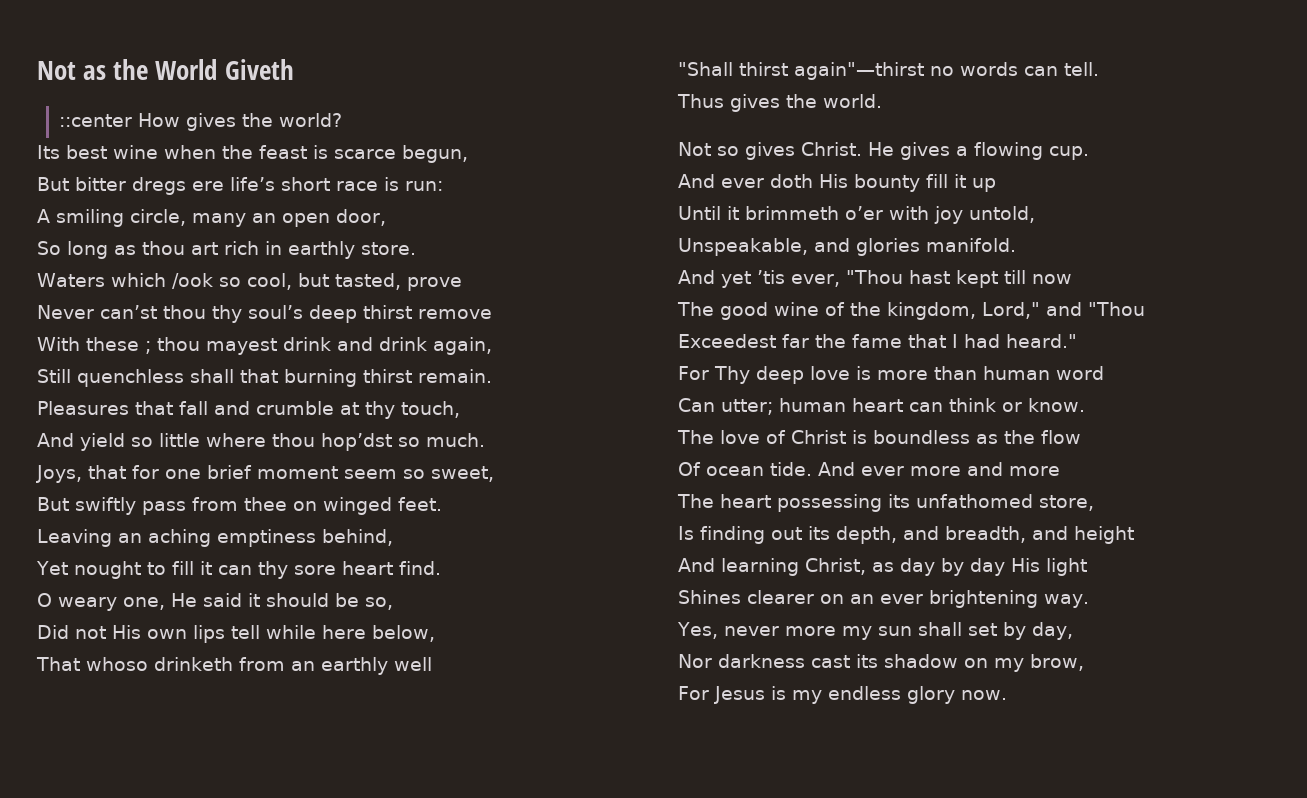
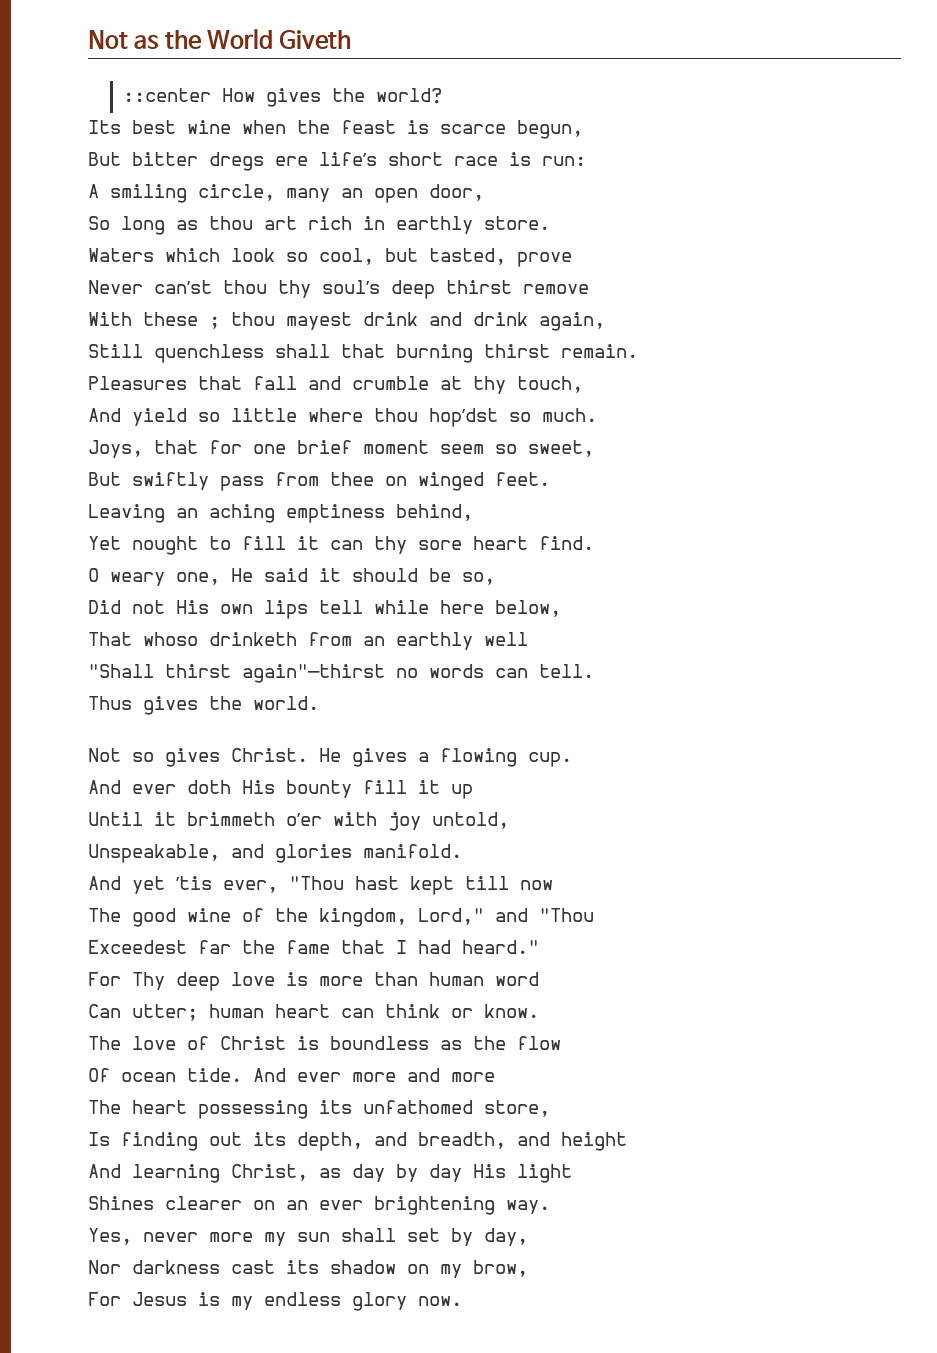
- Waters which /ook so cool, but tasted, prove
+ Waters which look so cool, but tasted, prove

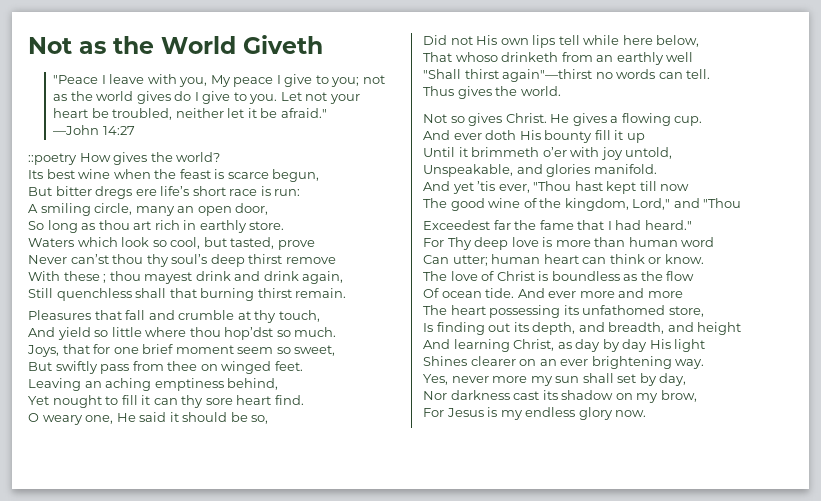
- ::center How gives the world?
+ "Peace I leave with you, My peace I give to you; not as the world gives do I give to you. Let not your heart be troubled, neither let it be afraid."
+ —John 14:27
+ ::poetry How gives the world?

